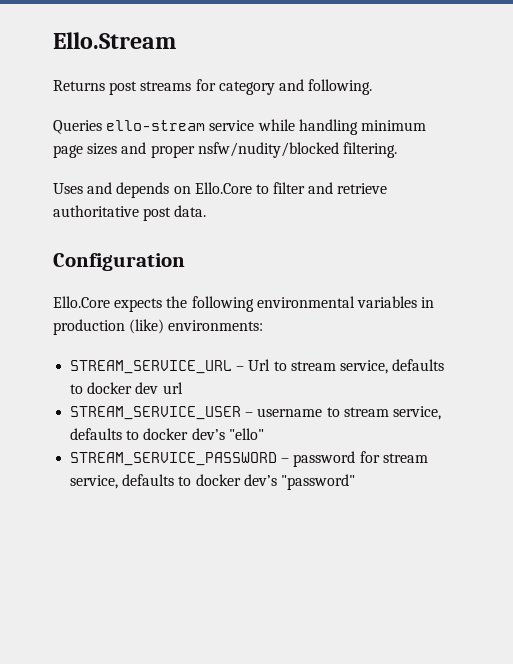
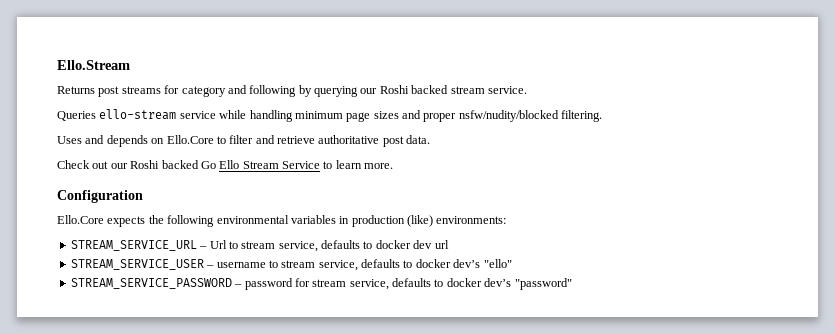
- Returns post streams for category and following.
+ Returns post streams for category and following by querying our Roshi backed stream service.
+ Check out our Roshi backed Go Ello Stream Service to learn more.

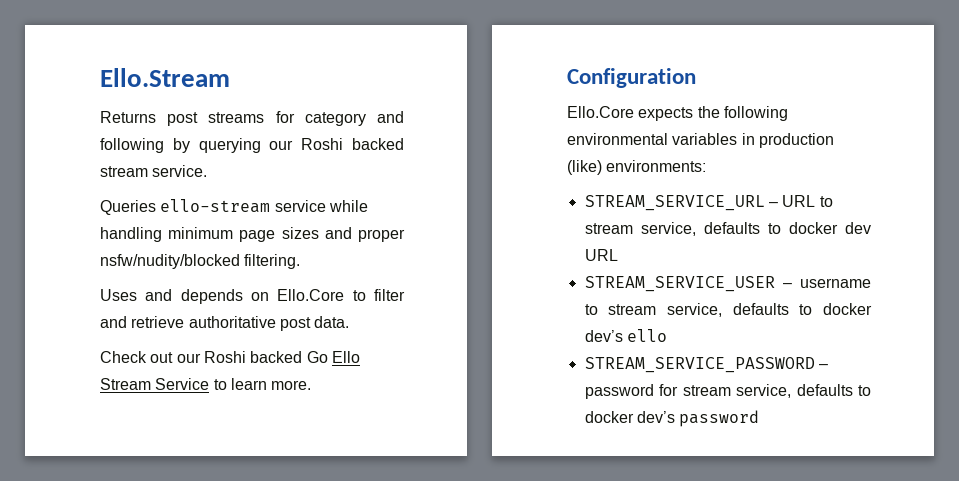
- STREAM_SERVICE_URL – Url to stream service, defaults to docker dev url
+ STREAM_SERVICE_URL – URL to stream service, defaults to docker dev URL
- STREAM_SERVICE_USER – username to stream service, defaults to docker dev’s "ello"
+ STREAM_SERVICE_USER – username to stream service, defaults to docker dev’s ello
- STREAM_SERVICE_PASSWORD – password for stream service, defaults to docker dev’s "password"
+ STREAM_SERVICE_PASSWORD – password for stream service, defaults to docker dev’s password

